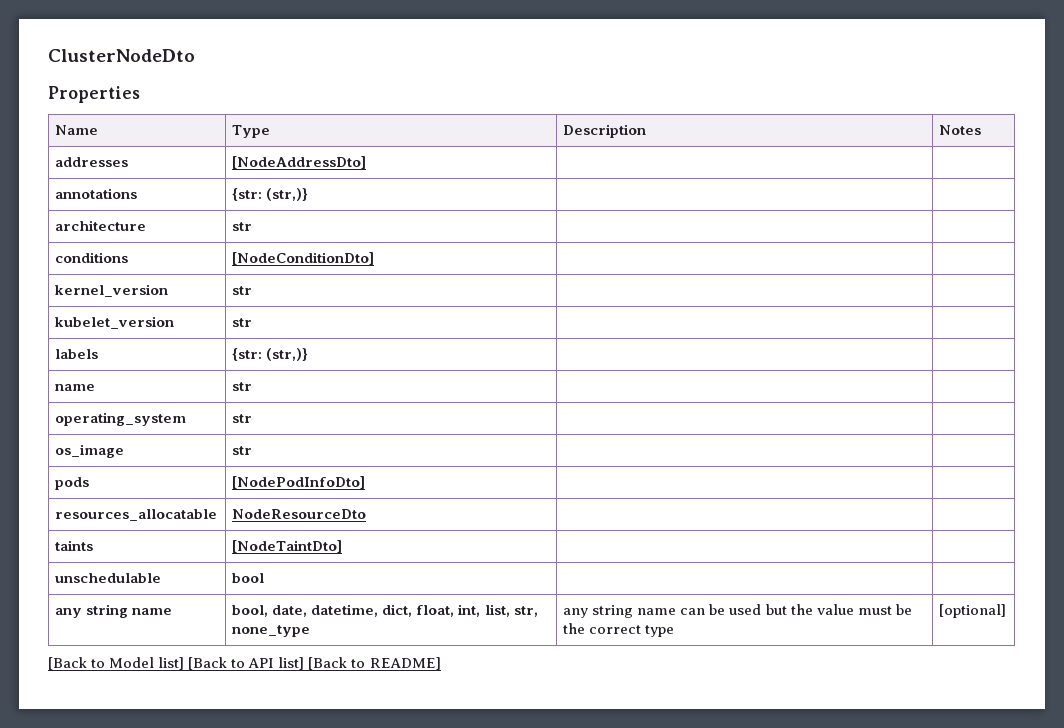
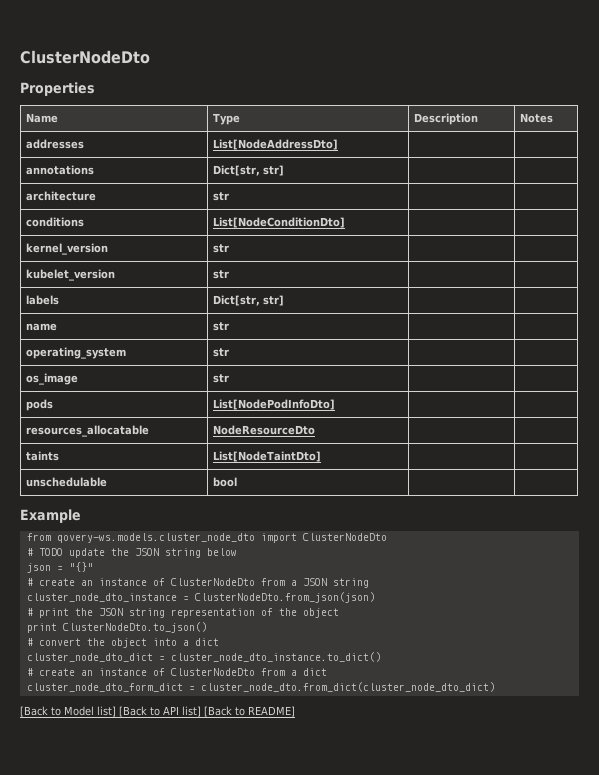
- addresses | [NodeAddressDto] | |
+ addresses | List[NodeAddressDto] | |
- annotations | {str: (str,)} | |
+ annotations | Dict[str, str] | |
- conditions | [NodeConditionDto] | |
+ conditions | List[NodeConditionDto] | |
- labels | {str: (str,)} | |
+ labels | Dict[str, str] | |
- pods | [NodePodInfoDto] | |
+ pods | List[NodePodInfoDto] | |
- taints | [NodeTaintDto] | |
+ taints | List[NodeTaintDto] | |
- any string name | bool, date, datetime, dict, float, int, list, str, none_type | any string name can be used but the value must be the correct type | [optional]
+ Example
+ from qovery-ws.models.cluster_node_dto import ClusterNodeDto
+ # TODO update the JSON string below
+ json = "{}"
+ # create an instance of ClusterNodeDto from a JSON string
+ cluster_node_dto_instance = ClusterNodeDto.from_json(json)
+ # print the JSON string representation of the object
+ print ClusterNodeDto.to_json()
+ # convert the object into a dict
+ cluster_node_dto_dict = cluster_node_dto_instance.to_dict()
+ # create an instance of ClusterNodeDto from a dict
+ cluster_node_dto_form_dict = cluster_node_dto.from_dict(cluster_node_dto_dict)

